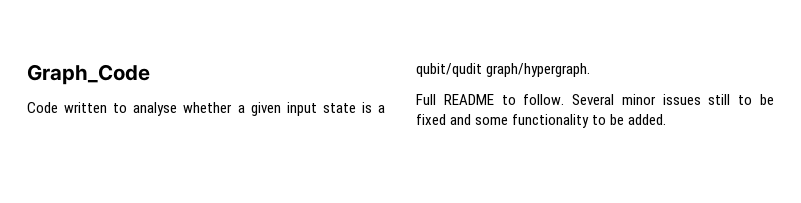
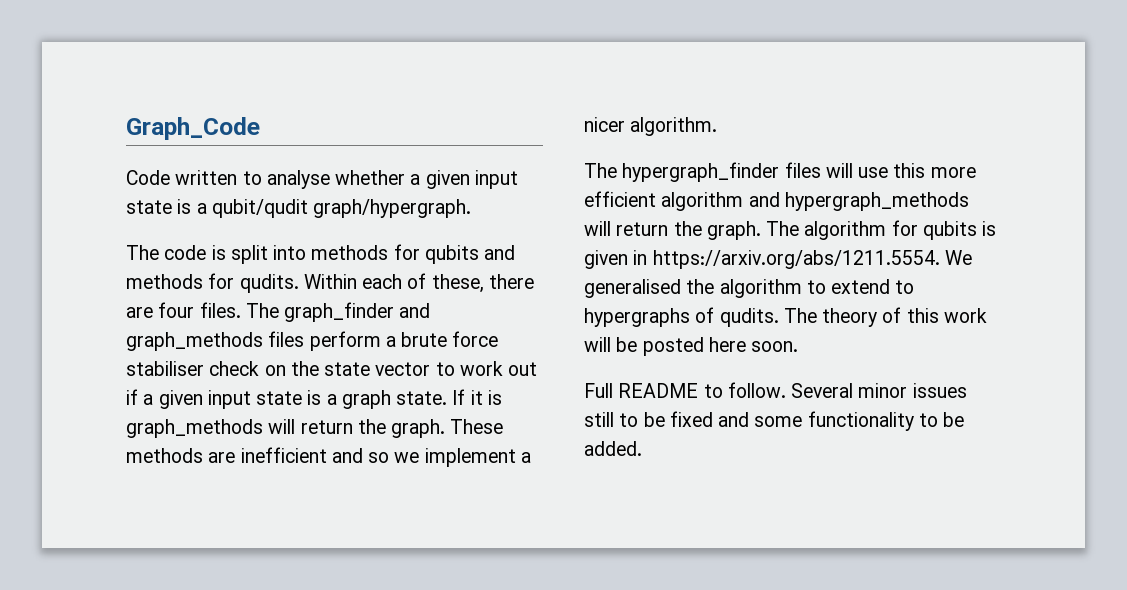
+ The code is split into methods for qubits and methods for qudits. Within each of these, there are four files. The graph_finder and graph_methods files perform a brute force stabiliser check on the state vector to work out if a given input state is a graph state. If it is graph_methods will return the graph. These methods are inefficient and so we implement a nicer algorithm.
+ The hypergraph_finder files will use this more efficient algorithm and hypergraph_methods will return the graph. The algorithm for qubits is given in https://arxiv.org/abs/1211.5554. We generalised the algorithm to extend to hypergraphs of qudits. The theory of this work will be posted here soon.

